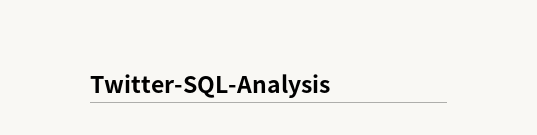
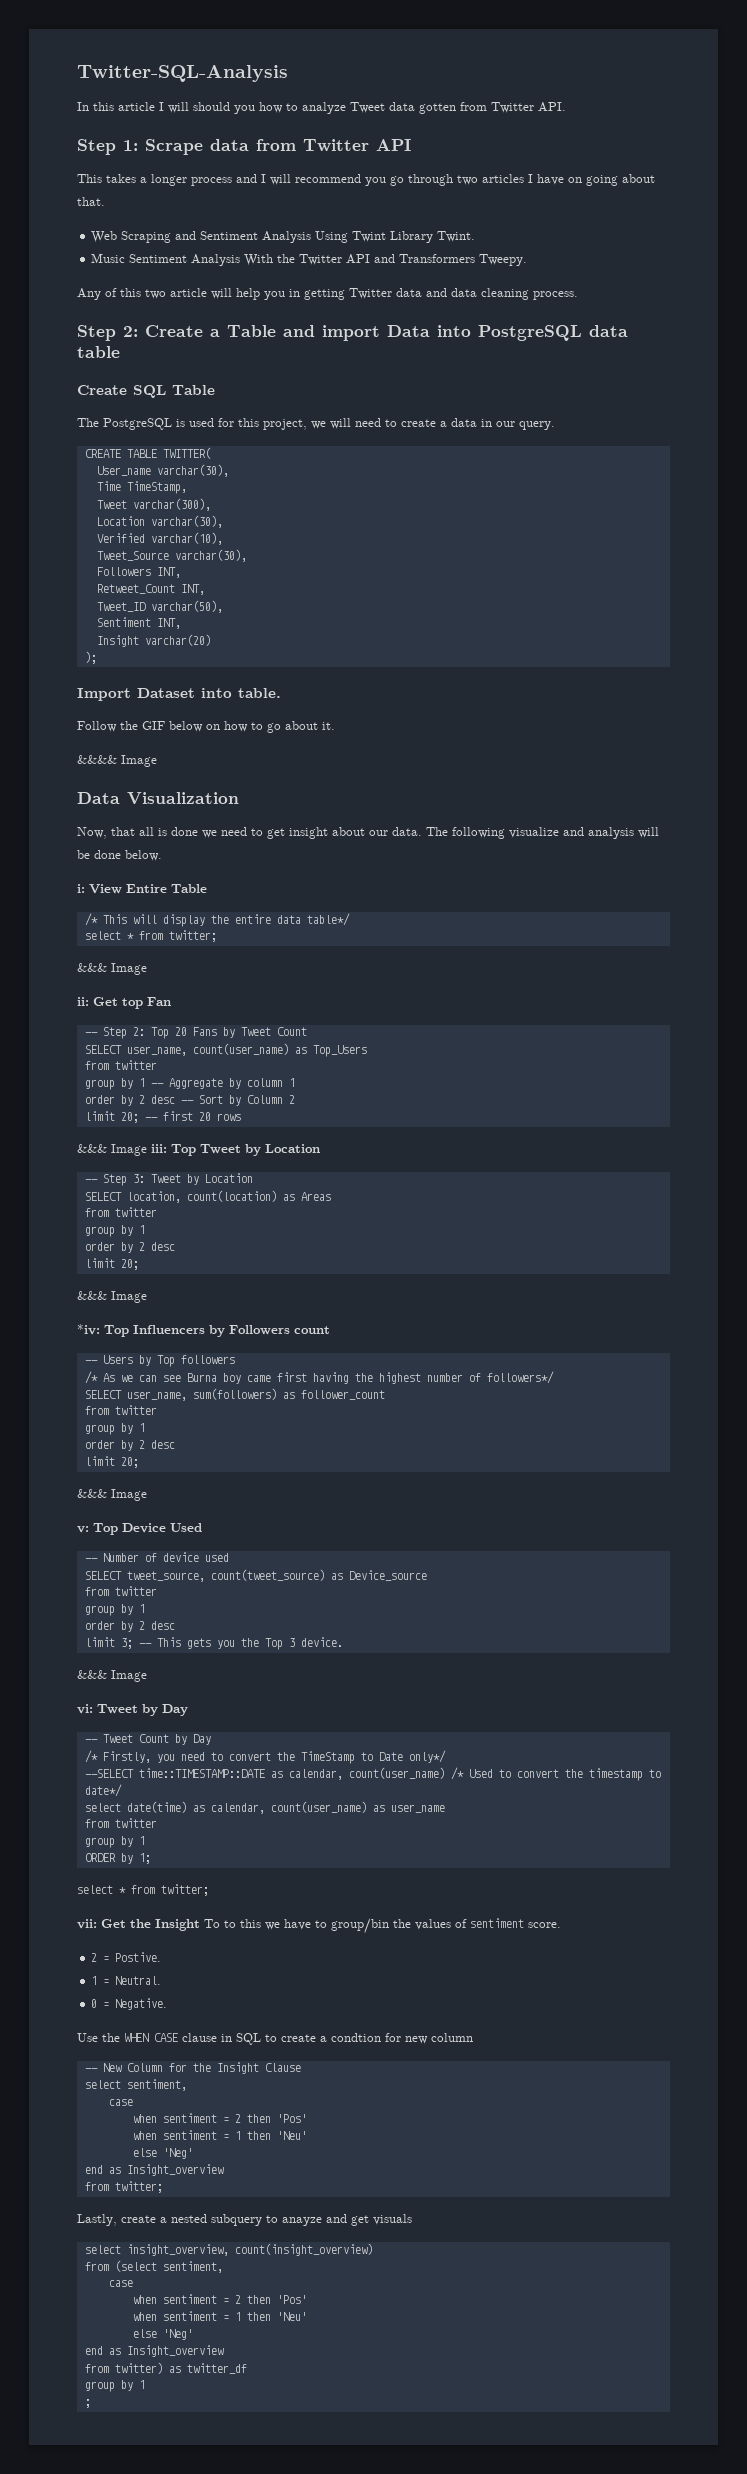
+ In this article I will should you how to analyze Tweet data gotten from Twitter API.
+ Step 1: Scrape data from Twitter API
+ This takes a longer process and I will recommend you go through two articles I have on going about that.
+ Web Scraping and Sentiment Analysis Using Twint Library Twint.
+ Music Sentiment Analysis With the Twitter API and Transformers Tweepy.
+ Any of this two article will help you in getting Twitter data and data cleaning process.
+ Step 2: Create a Table and import Data into PostgreSQL data table
+ Create SQL Table
+ The PostgreSQL is used for this project, we will need to create a data in our query.
+ CREATE TABLE TWITTER(
+ User_name varchar(30),
+ Time TimeStamp,
+ Tweet varchar(300),
+ Location varchar(30),
+ Verified varchar(10),
+ Tweet_Source varchar(30),
+ Followers INT,
+ Retweet_Count INT,
+ Tweet_ID varchar(50),
+ Sentiment INT,
+ Insight varchar(20)
+ );
+ Import Dataset into table.
+ Follow the GIF below on how to go about it.
+ &&&& Image
+ Data Visualization
+ Now, that all is done we need to get insight about our data. The following visualize and analysis will be done below.
+ i: View Entire Table
+ /* This will display the entire data table*/
+ select * from twitter;
+ &&& Image
+ ii: Get top Fan
+ -- Step 2: Top 20 Fans by Tweet Count
+ SELECT user_name, count(user_name) as Top_Users
+ from twitter
+ group by 1 -- Aggregate by column 1
+ order by 2 desc -- Sort by Column 2
+ limit 20; -- first 20 rows
+ &&& Image iii: Top Tweet by Location
+ -- Step 3: Tweet by Location
+ SELECT location, count(location) as Areas
+ from twitter
+ group by 1
+ order by 2 desc
+ limit 20;
+ &&& Image
+ *iv: Top Influencers by Followers count
+ -- Users by Top followers
+ /* As we can see Burna boy came first having the highest number of followers*/
+ SELECT user_name, sum(followers) as follower_count
+ from twitter
+ group by 1
+ order by 2 desc
+ limit 20;
+ &&& Image
+ v: Top Device Used
+ -- Number of device used
+ SELECT tweet_source, count(tweet_source) as Device_source
+ from twitter
+ group by 1
+ order by 2 desc
+ limit 3; -- This gets you the Top 3 device.
+ &&& Image
+ vi: Tweet by Day
+ -- Tweet Count by Day
+ /* Firstly, you need to convert the TimeStamp to Date only*/
+ --SELECT time::TIMESTAMP::DATE as calendar, count(user_name) /* Used to convert the timestamp to date*/
+ select date(time) as calendar, count(user_name) as user_name
+ from twitter
+ group by 1
+ ORDER by 1;
+ select * from twitter;
+ vii: Get the Insight To to this we have to group/bin the values of sentiment score.
+ 2 = Postive.
+ 1 = Neutral.
+ 0 = Negative.
+ Use the WHEN CASE clause in SQL to create a condtion for new column
+ -- New Column for the Insight Clause
+ select sentiment,
+ case
+ when sentiment = 2 then 'Pos'
+ when sentiment = 1 then 'Neu'
+ else 'Neg'
+ end as Insight_overview
+ from twitter;
+ Lastly, create a nested subquery to anayze and get visuals
+ select insight_overview, count(insight_overview)
+ from (select sentiment,
+ case
+ when sentiment = 2 then 'Pos'
+ when sentiment = 1 then 'Neu'
+ else 'Neg'
+ end as Insight_overview
+ from twitter) as twitter_df
+ group by 1
+ ;

